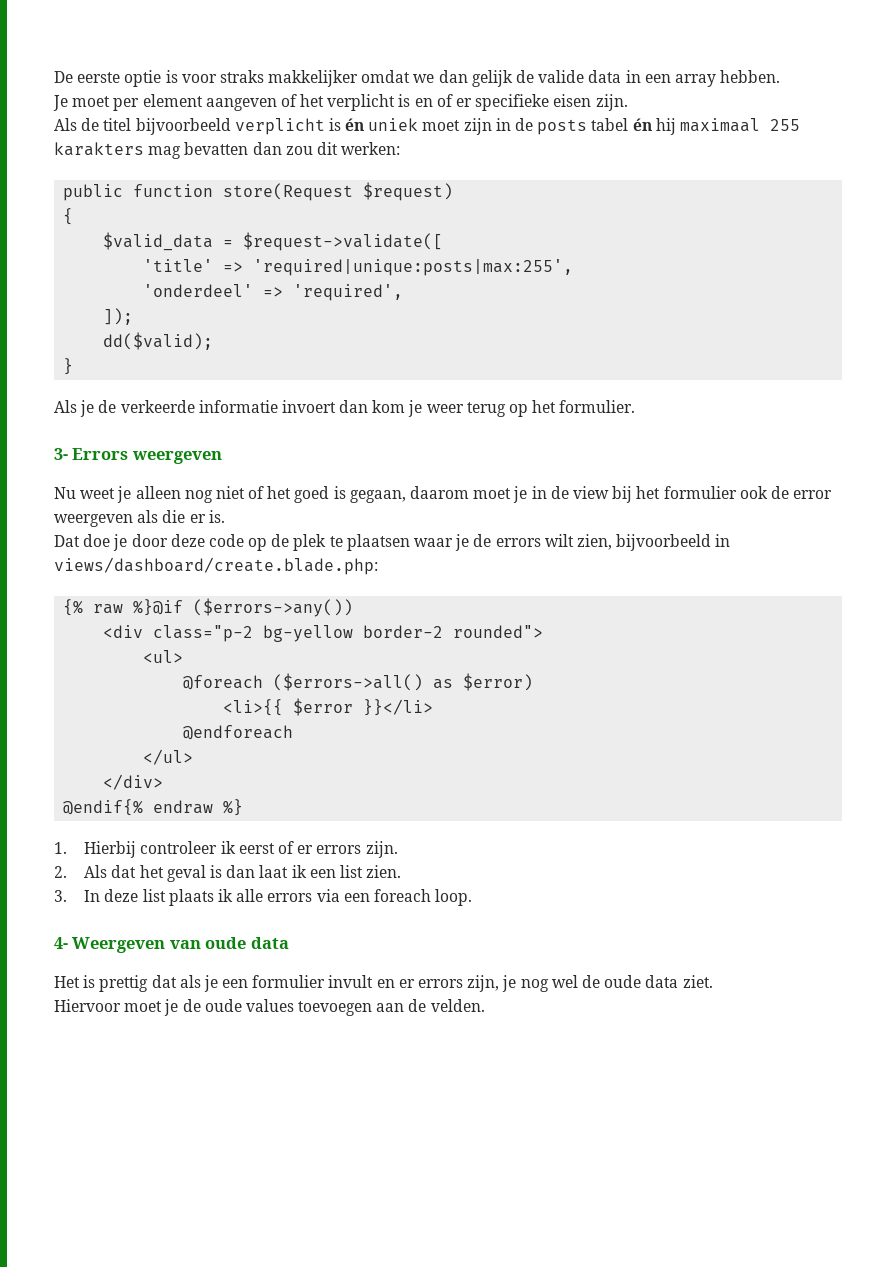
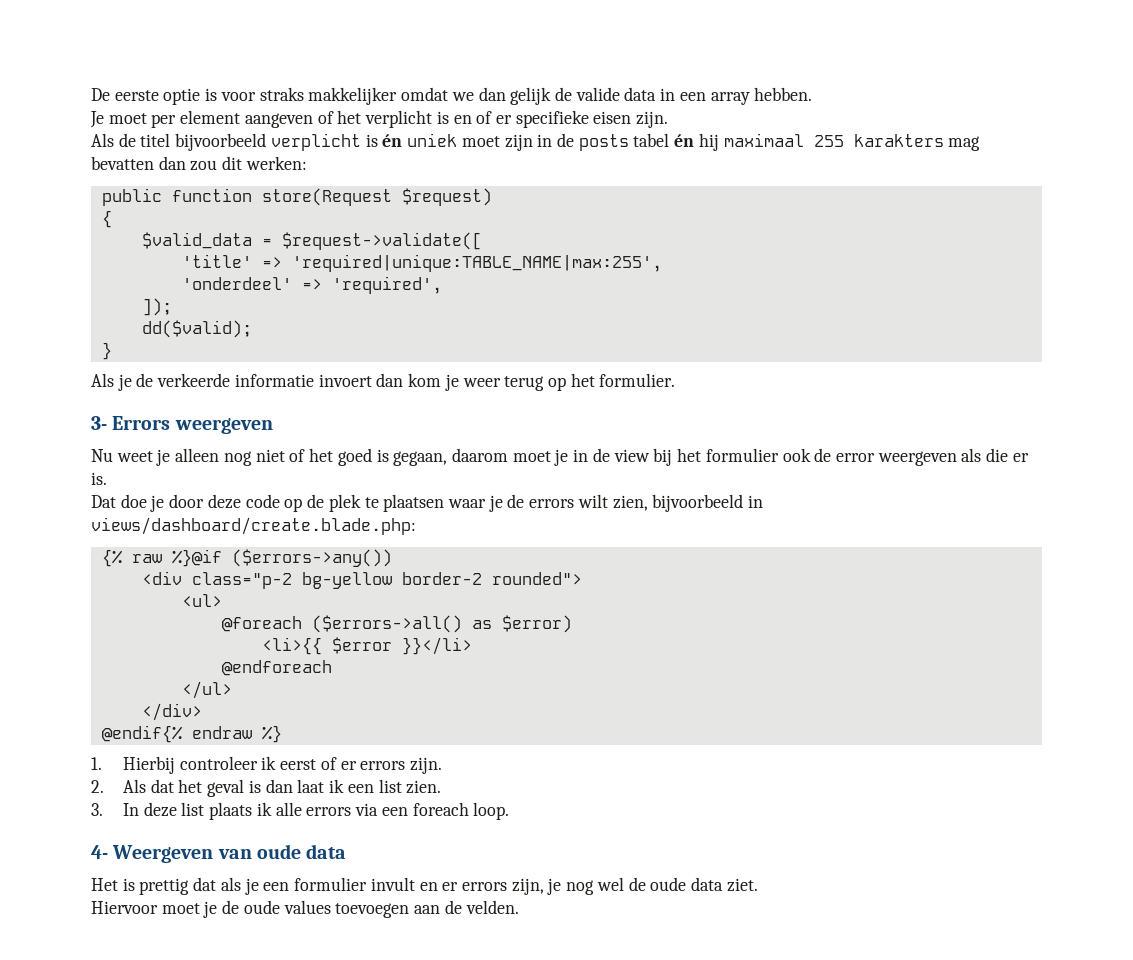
- 'title' => 'required|unique:posts|max:255',
+ 'title' => 'required|unique:TABLE_NAME|max:255',

